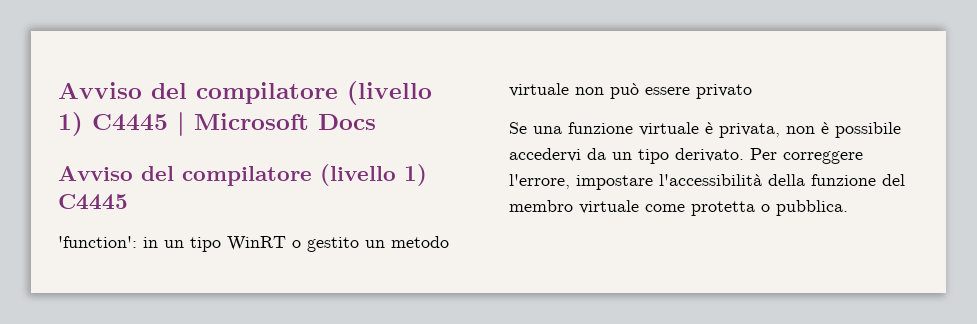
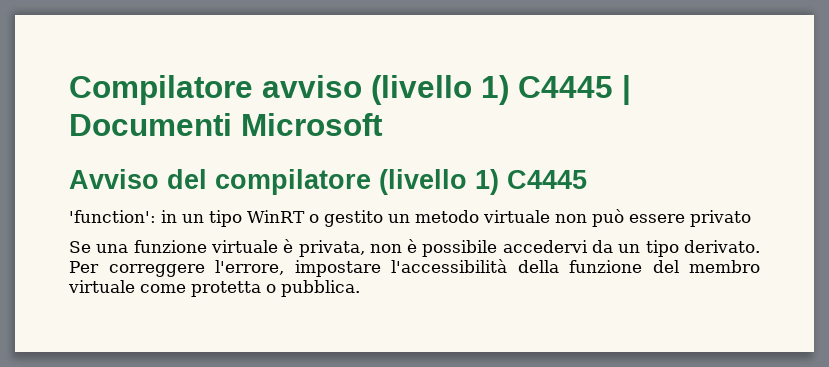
- Avviso del compilatore (livello 1) C4445 | Microsoft Docs
+ Compilatore avviso (livello 1) C4445 | Documenti Microsoft

